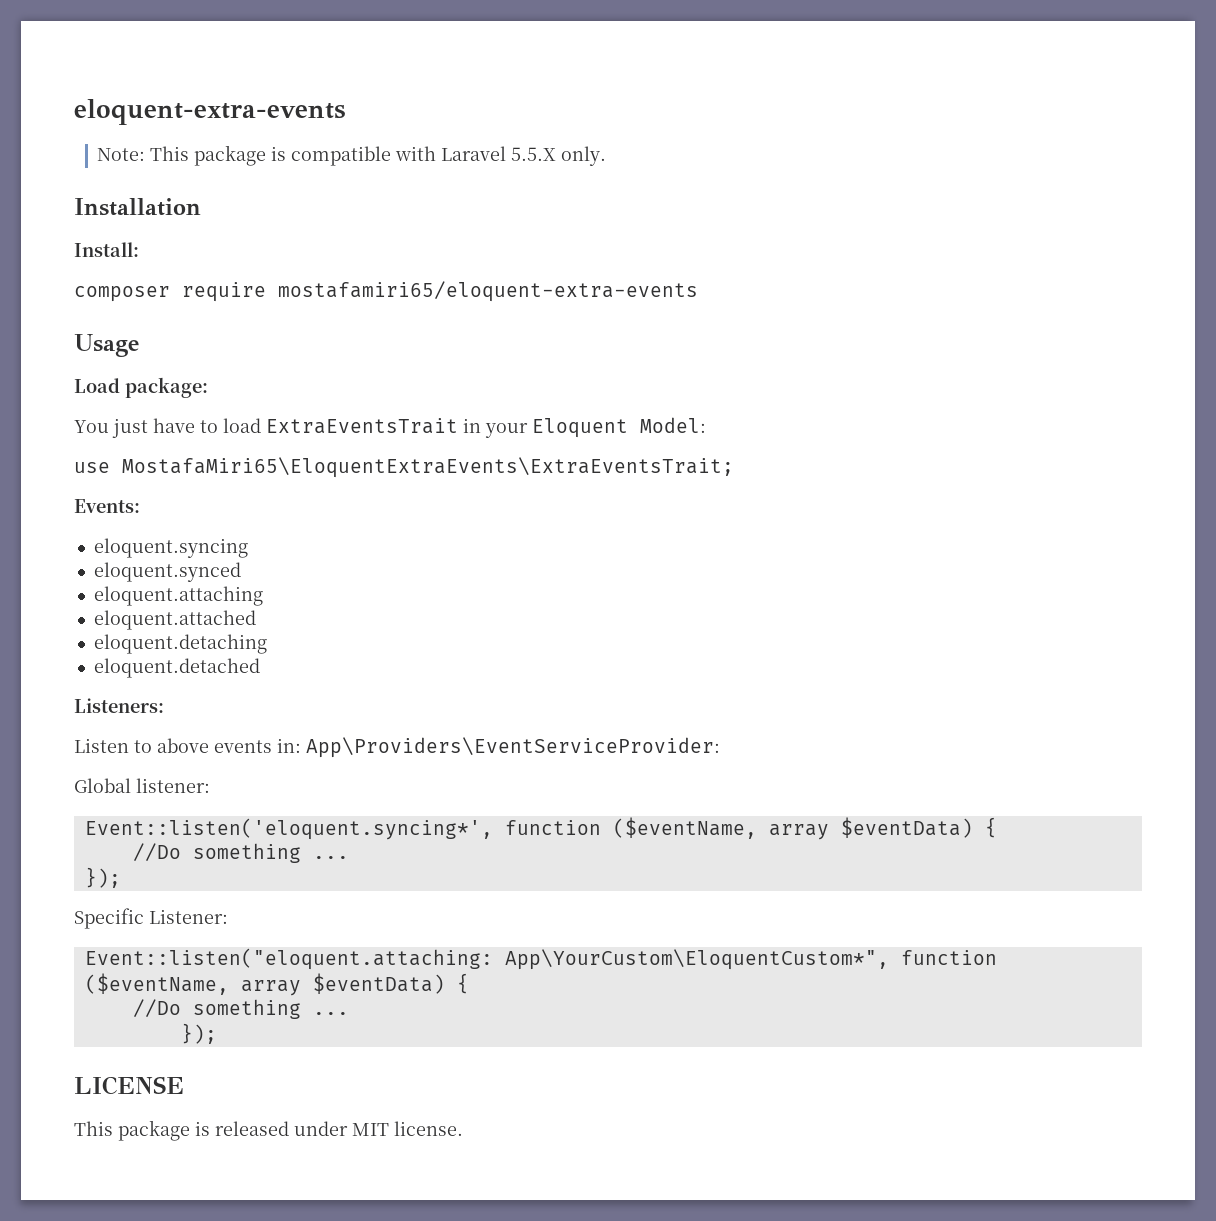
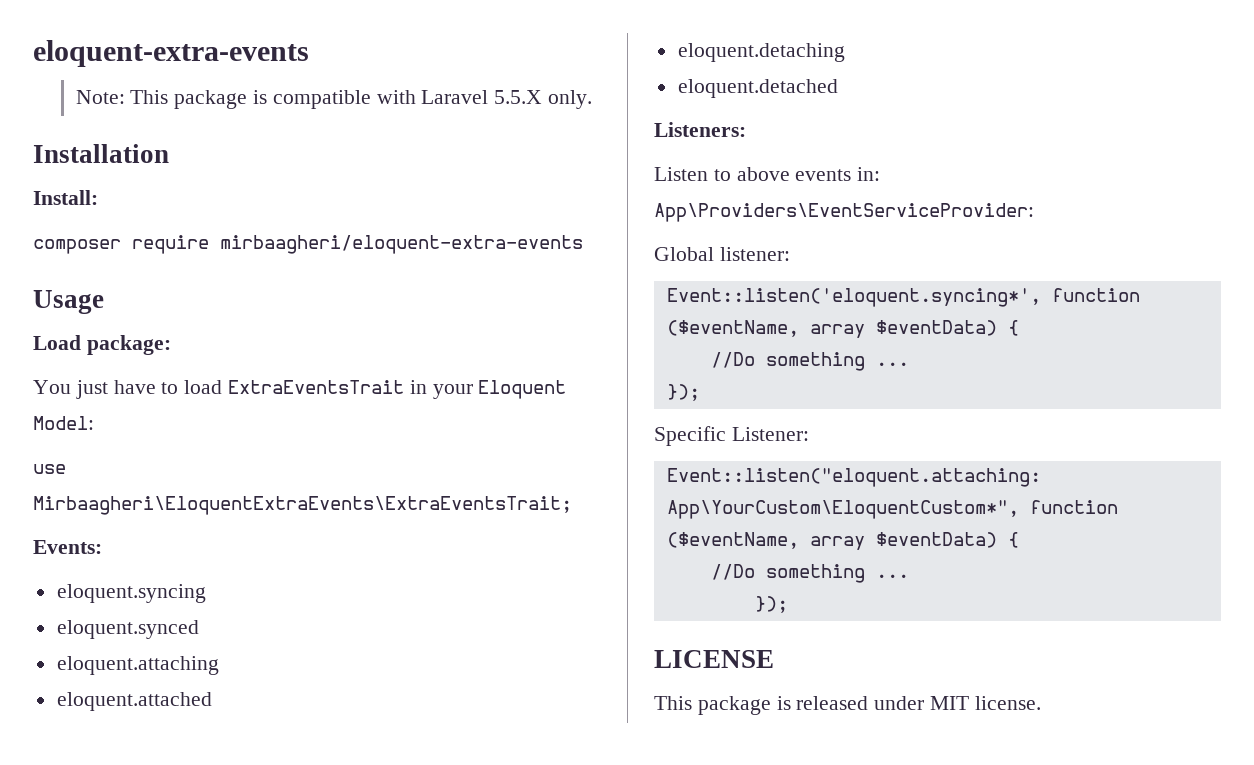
- composer require mostafamiri65/eloquent-extra-events
+ composer require mirbaagheri/eloquent-extra-events
- use MostafaMiri65\EloquentExtraEvents\ExtraEventsTrait;
+ use Mirbaagheri\EloquentExtraEvents\ExtraEventsTrait;

